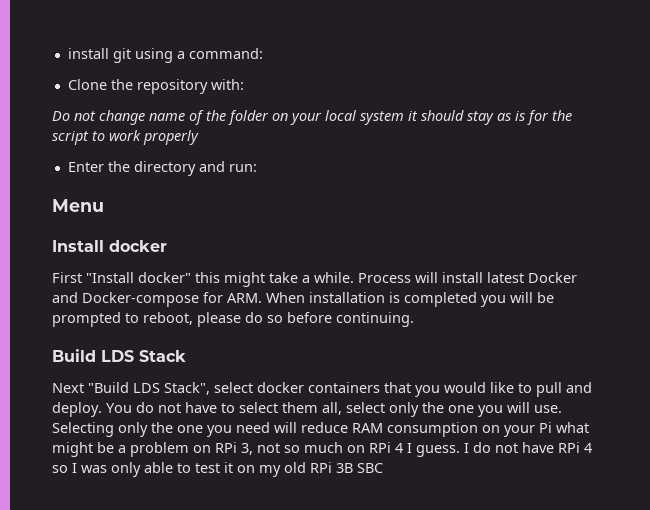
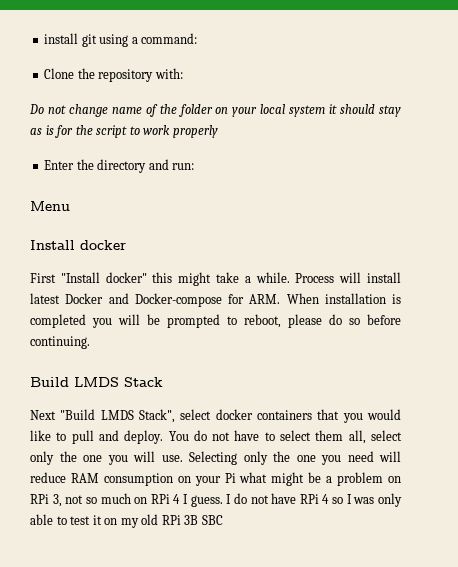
- Build LDS Stack
+ Build LMDS Stack
- Next "Build LDS Stack", select docker containers that you would like to pull and deploy.
+ Next "Build LMDS Stack", select docker containers that you would like to pull and deploy.

